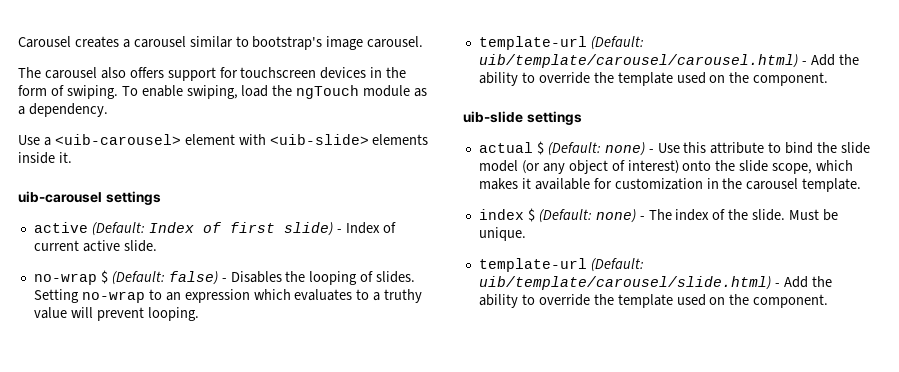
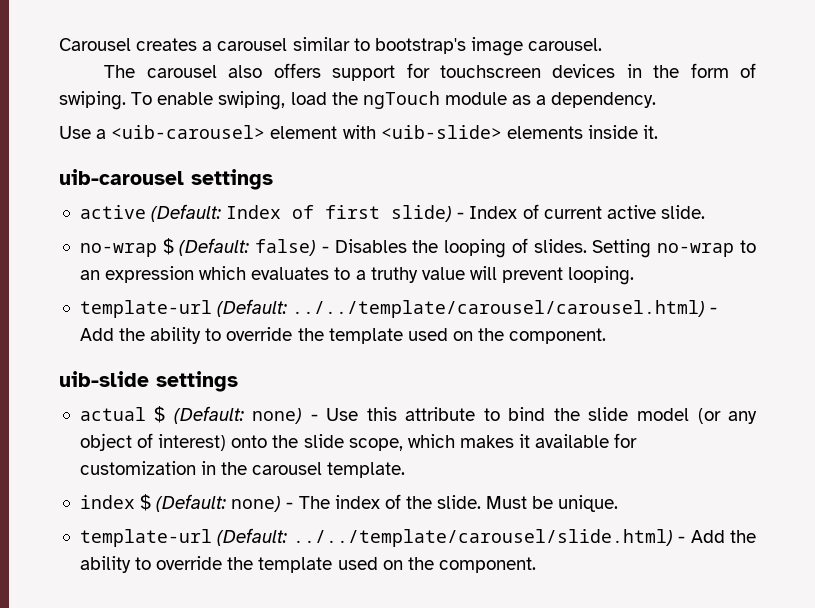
- template-url (Default: uib/template/carousel/carousel.html) - Add the ability to override the template used on the component.
+ template-url (Default: ../../template/carousel/carousel.html) - Add the ability to override the template used on the component.
- template-url (Default: uib/template/carousel/slide.html) - Add the ability to override the template used on the component.
+ template-url (Default: ../../template/carousel/slide.html) - Add the ability to override the template used on the component.

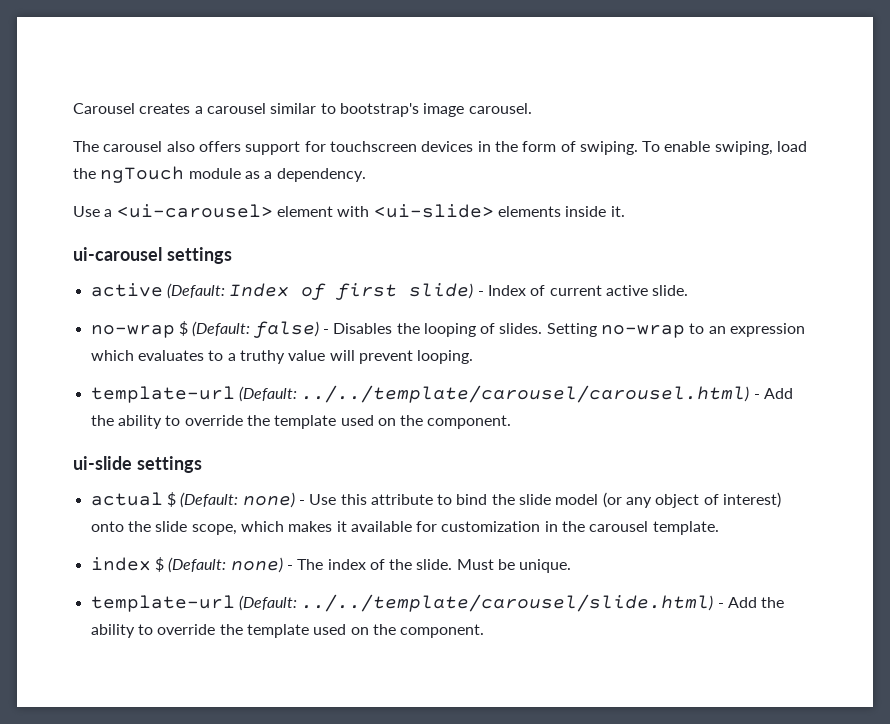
- Use a <uib-carousel> element with <uib-slide> elements inside it.
+ Use a <ui-carousel> element with <ui-slide> elements inside it.
- uib-carousel settings
+ ui-carousel settings
- uib-slide settings
+ ui-slide settings

